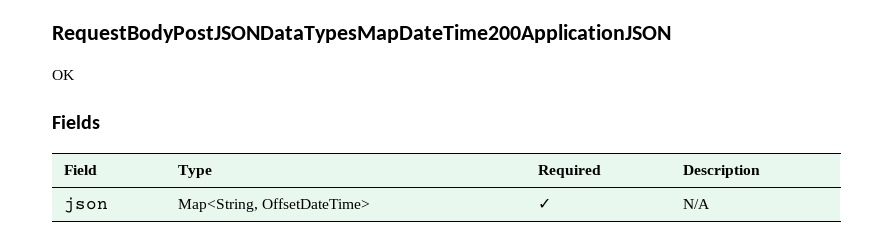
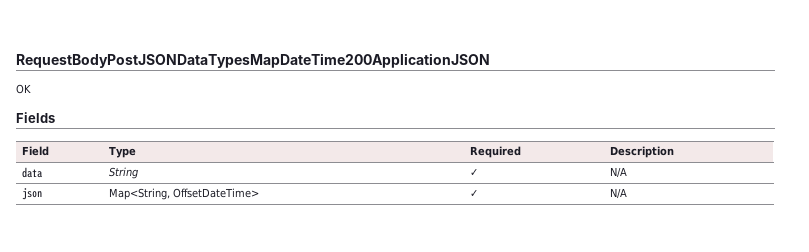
+ data | String | ✓ | N/A

